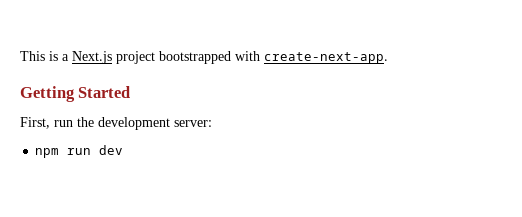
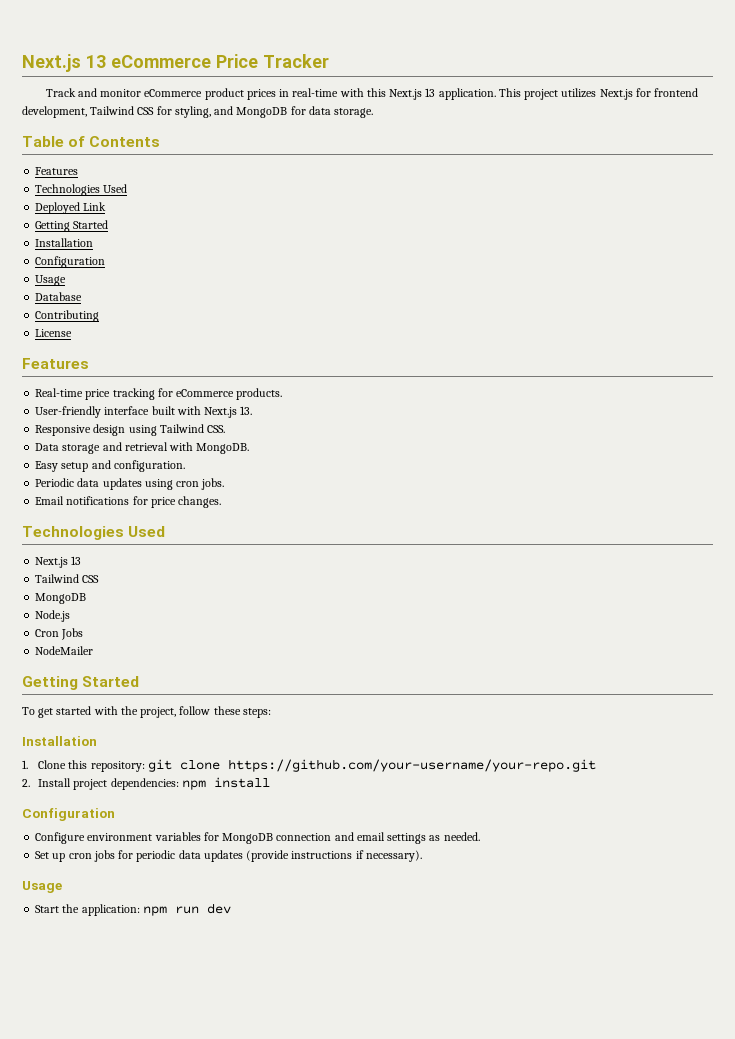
- This is a Next.js project bootstrapped with create-next-app.
+ Next.js 13 eCommerce Price Tracker
+ Track and monitor eCommerce product prices in real-time with this Next.js 13 application. This project utilizes Next.js for frontend development, Tailwind CSS for styling, and MongoDB for data storage.
+ Table of Contents
+ Features
+ Technologies Used
+ Deployed Link
  Getting Started
- First, run the development server:
- npm run dev
+ Installation
+ Configuration
+ Usage
+ Database
+ Contributing
+ License
+ Features
+ Real-time price tracking for eCommerce products.
+ User-friendly interface built with Next.js 13.
+ Responsive design using Tailwind CSS.
+ Data storage and retrieval with MongoDB.
+ Easy setup and configuration.
+ Periodic data updates using cron jobs.
+ Email notifications for price changes.
+ Technologies Used
+ Next.js 13
+ Tailwind CSS
+ MongoDB
+ Node.js
+ Cron Jobs
+ NodeMailer
+ Getting Started
+ To get started with the project, follow these steps:
+ Installation
+ 1. Clone this repository: git clone https://github.com/your-username/your-repo.git
+ 2. Install project dependencies: npm install
+ Configuration
+ Configure environment variables for MongoDB connection and email settings as needed.
+ Set up cron jobs for periodic data updates (provide instructions if necessary).
+ Usage
+ Start the application: npm run dev

